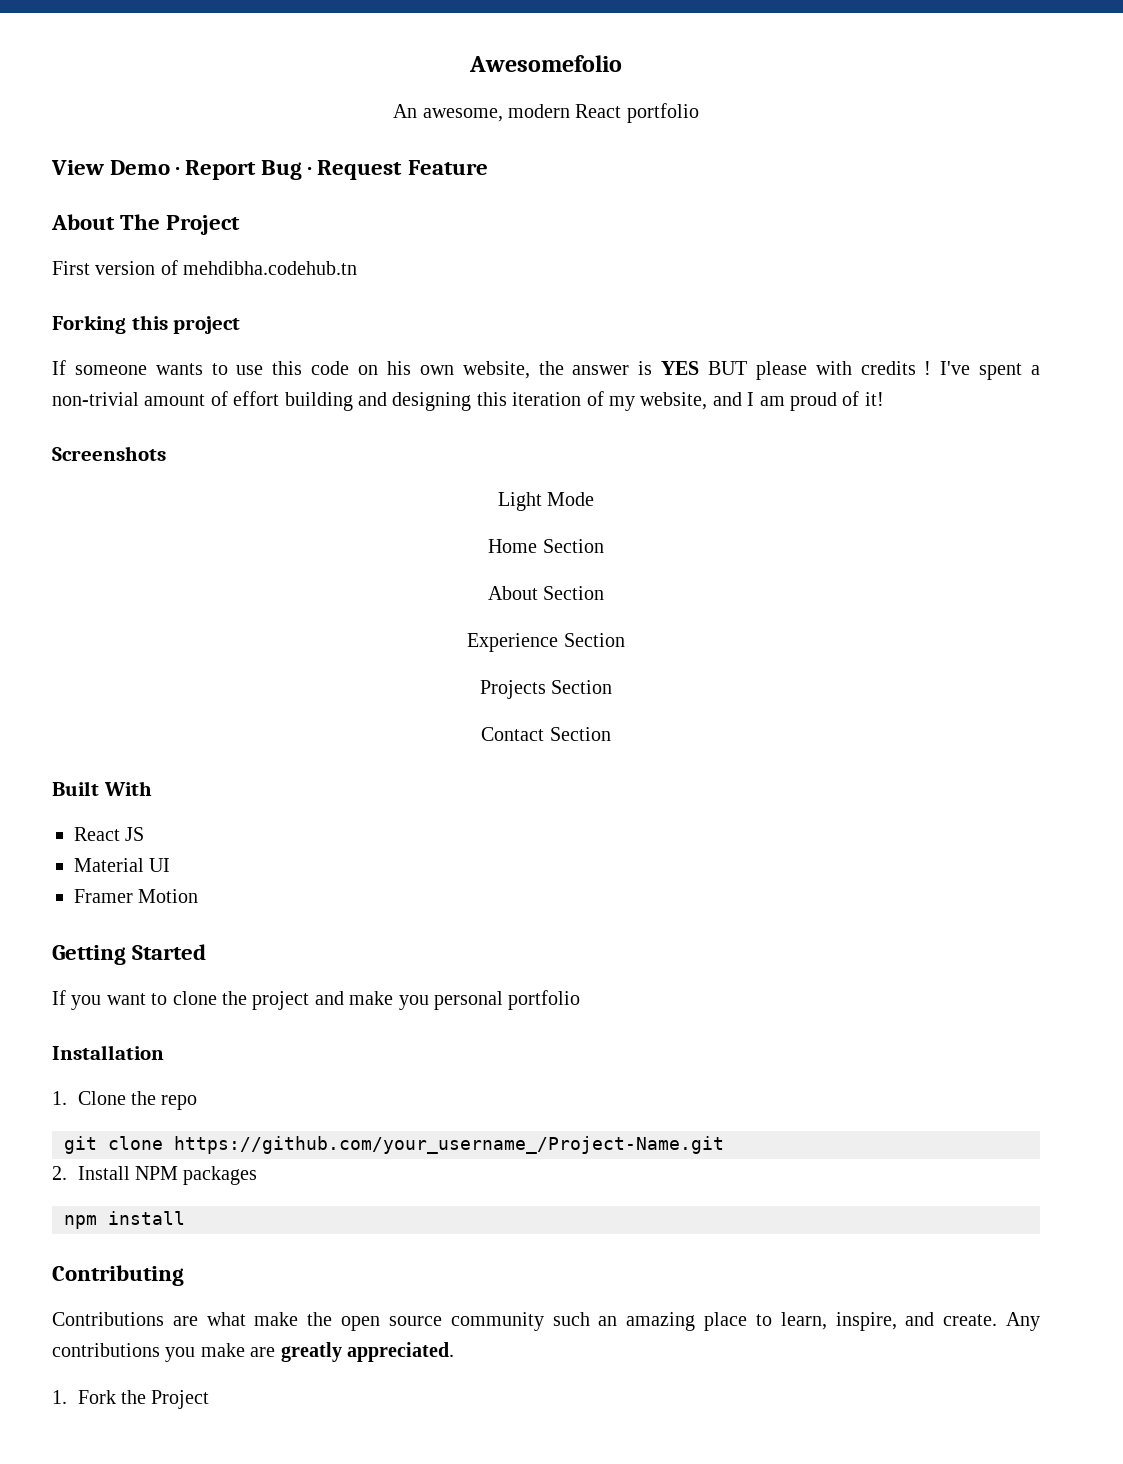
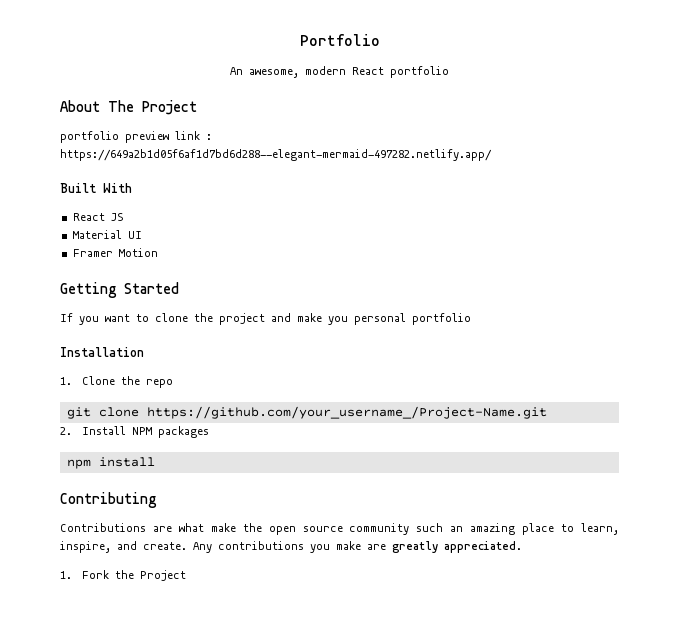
- Awesomefolio
+ Portfolio
- View Demo · Report Bug · Request Feature
  About The Project
- First version of mehdibha.codehub.tn
- Forking this project
- If someone wants to use this code on his own website, the answer is YES BUT please with credits ! I've spent a non-trivial amount of effort building and designing this iteration of my website, and I am proud of it!
- Screenshots
- Light Mode
- Home Section
- About Section
- Experience Section
- Projects Section
- Contact Section
+ portfolio preview link : https://649a2b1d05f6af1d7bd6d288--elegant-mermaid-497282.netlify.app/

